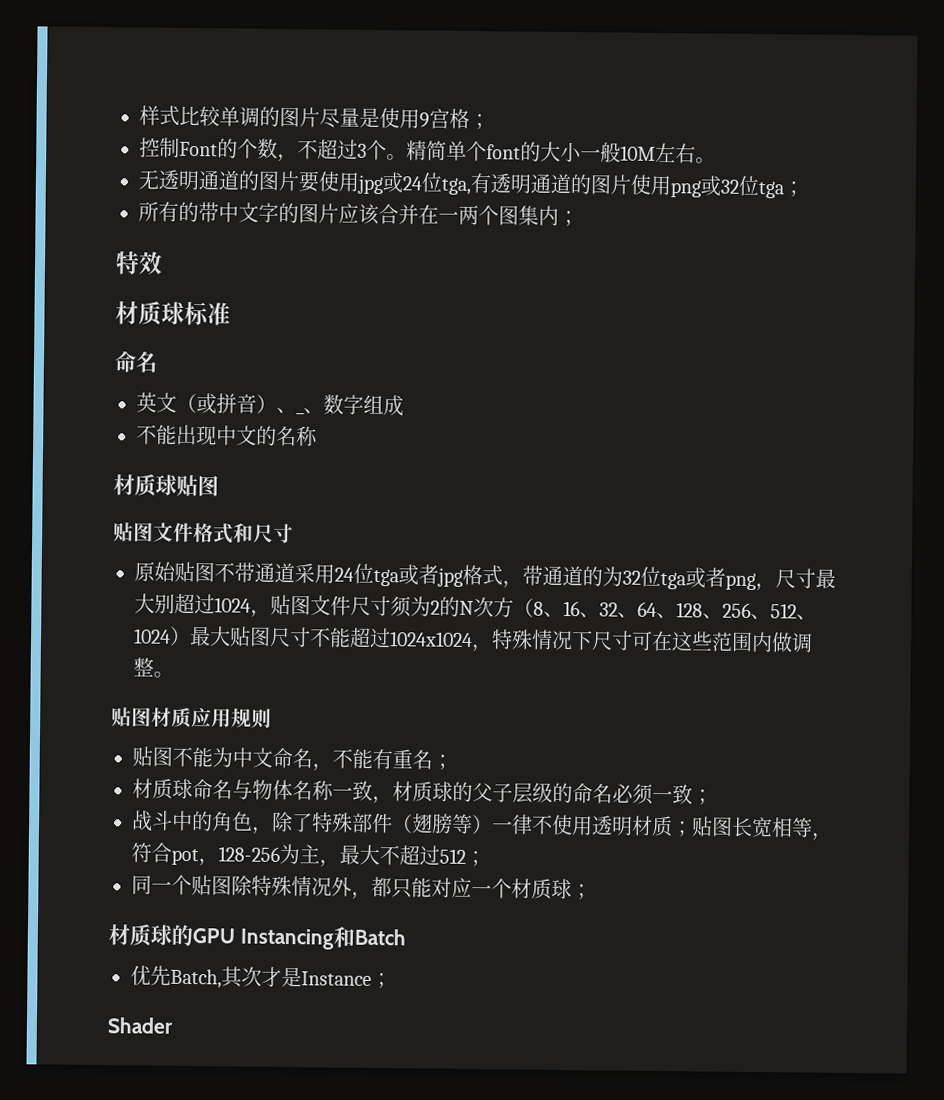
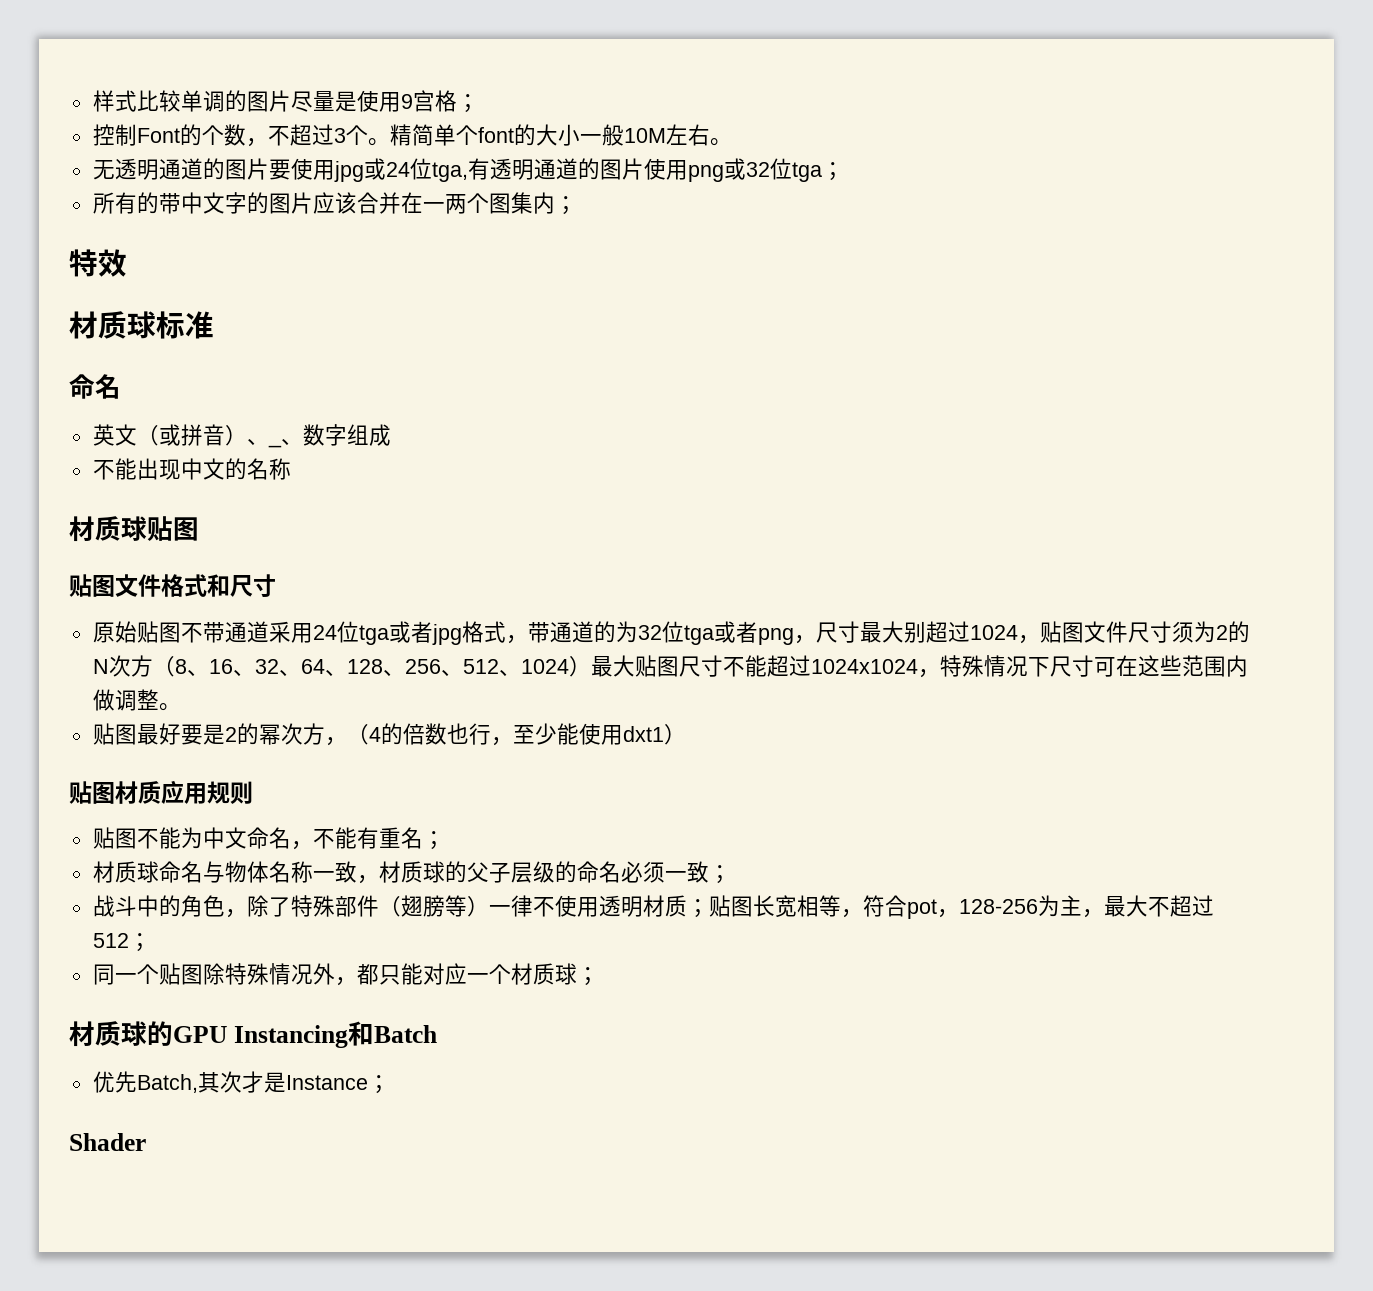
+ 贴图最好要是2的幂次方，（4的倍数也行，至少能使用dxt1）

